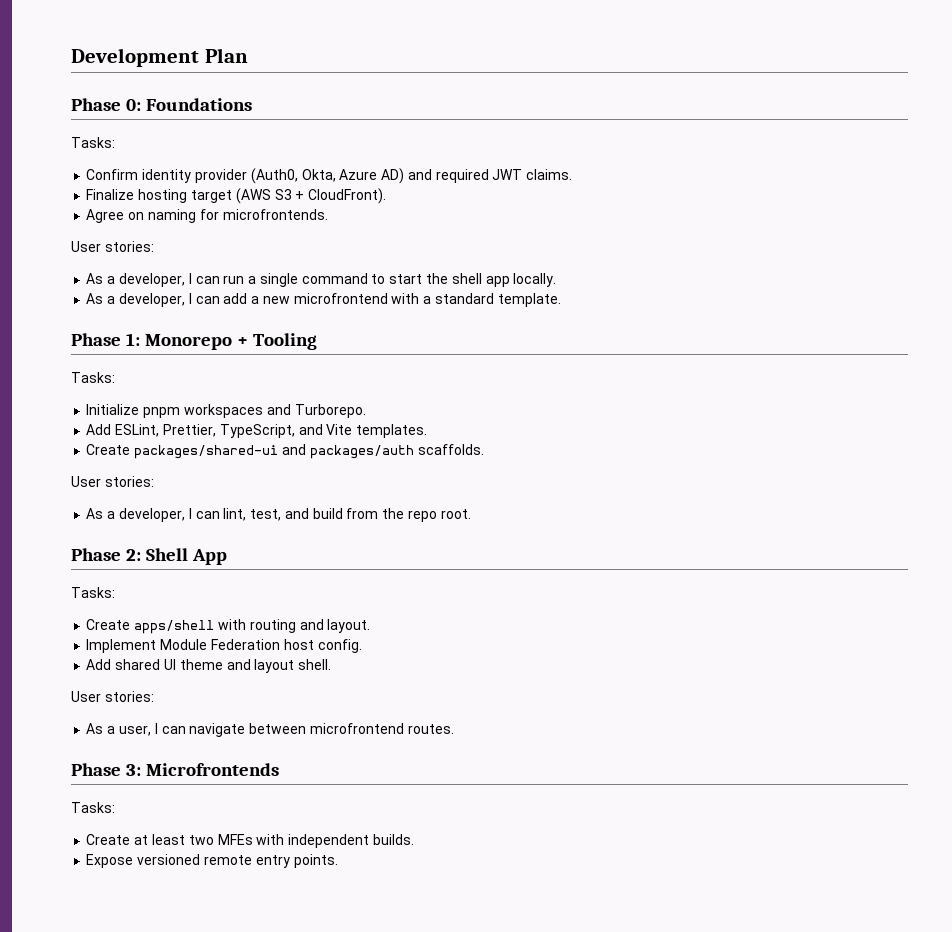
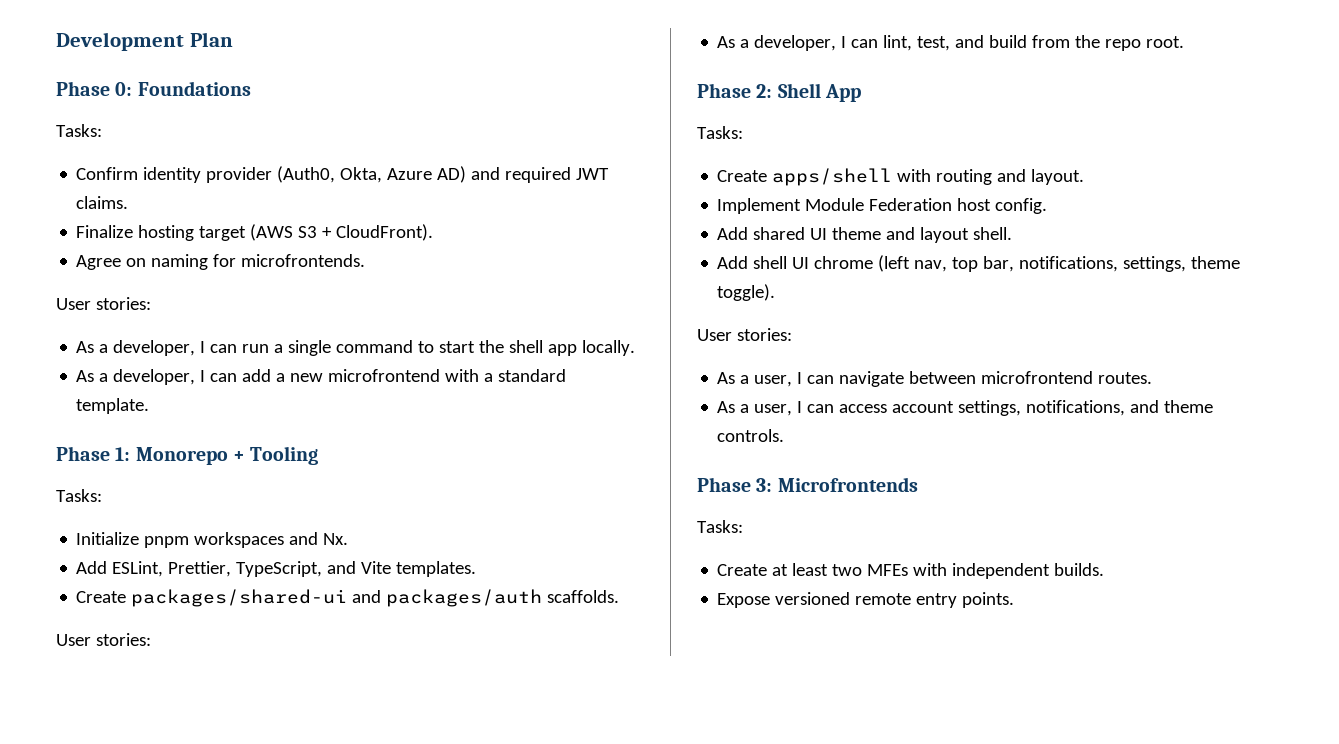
- Initialize pnpm workspaces and Turborepo.
+ Initialize pnpm workspaces and Nx.
+ Add shell UI chrome (left nav, top bar, notifications, settings, theme toggle).
+ As a user, I can access account settings, notifications, and theme controls.

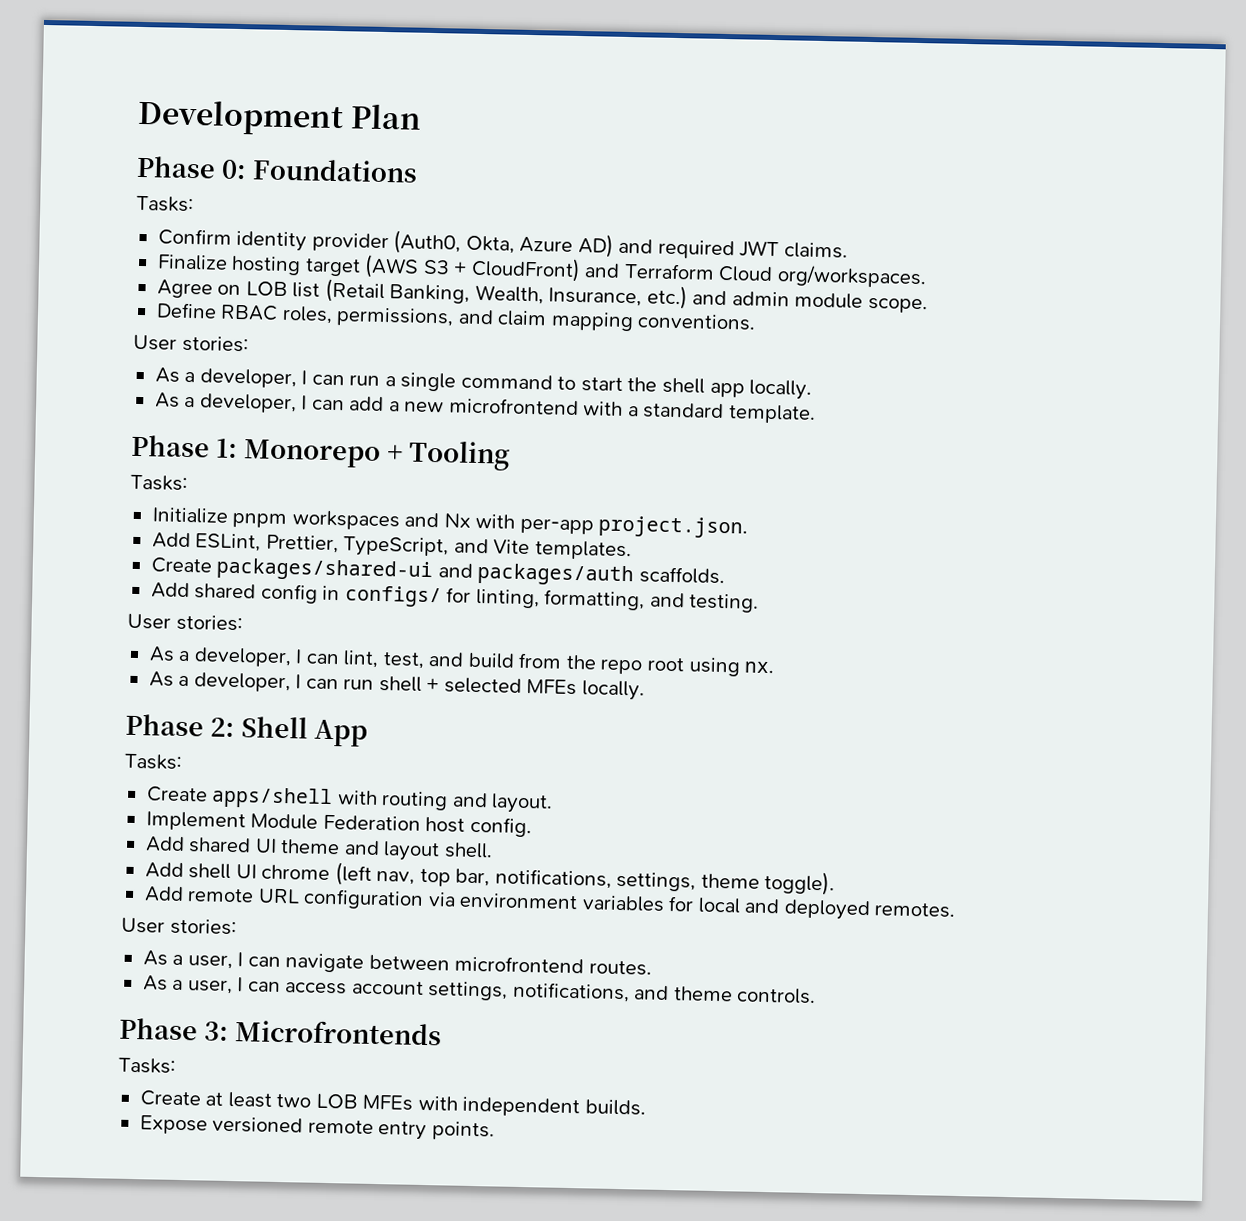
- Finalize hosting target (AWS S3 + CloudFront).
- Agree on naming for microfrontends.
+ Finalize hosting target (AWS S3 + CloudFront) and Terraform Cloud org/workspaces.
+ Agree on LOB list (Retail Banking, Wealth, Insurance, etc.) and admin module scope.
+ Define RBAC roles, permissions, and claim mapping conventions.
- Initialize pnpm workspaces and Nx.
+ Initialize pnpm workspaces and Nx with per-app project.json.
+ Add shared config in configs/ for linting, formatting, and testing.
- As a developer, I can lint, test, and build from the repo root.
+ As a developer, I can lint, test, and build from the repo root using nx.
+ As a developer, I can run shell + selected MFEs locally.
+ Add remote URL configuration via environment variables for local and deployed remotes.
- Create at least two MFEs with independent builds.
+ Create at least two LOB MFEs with independent builds.

